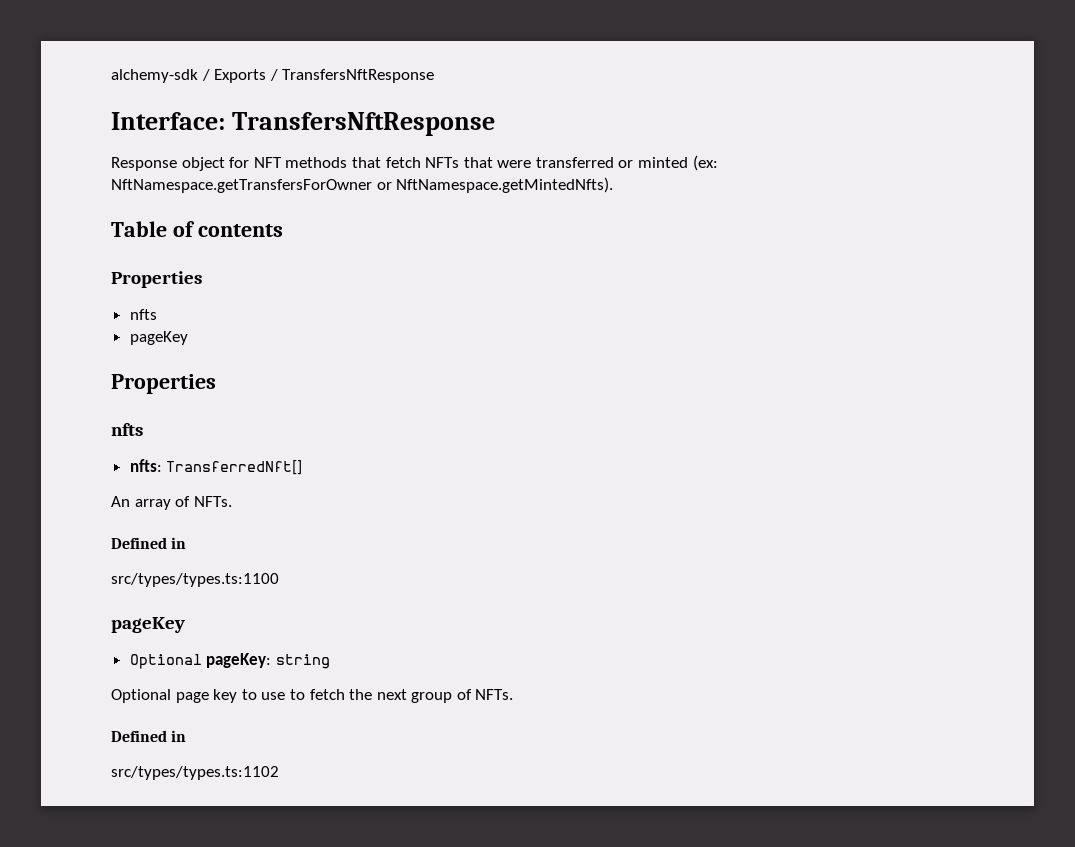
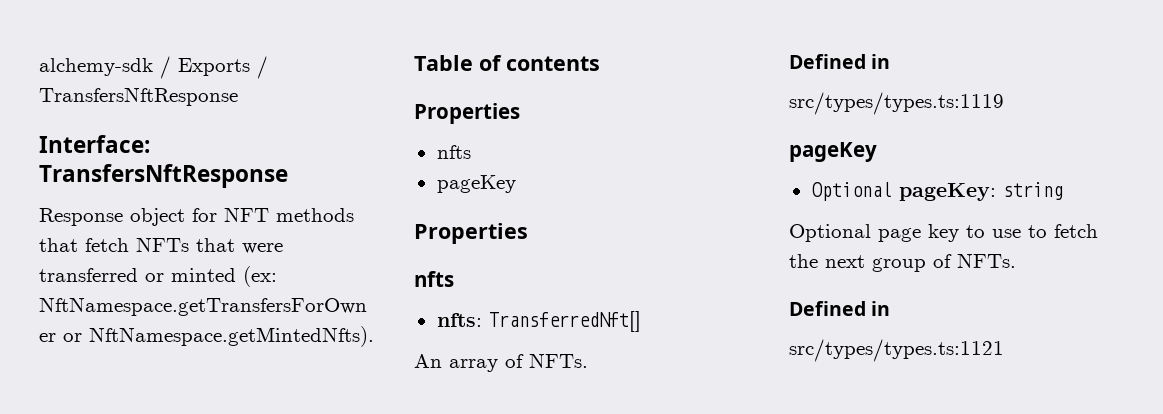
- src/types/types.ts:1100
+ src/types/types.ts:1119
- src/types/types.ts:1102
+ src/types/types.ts:1121

